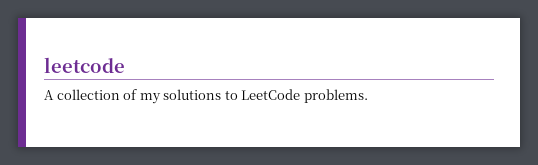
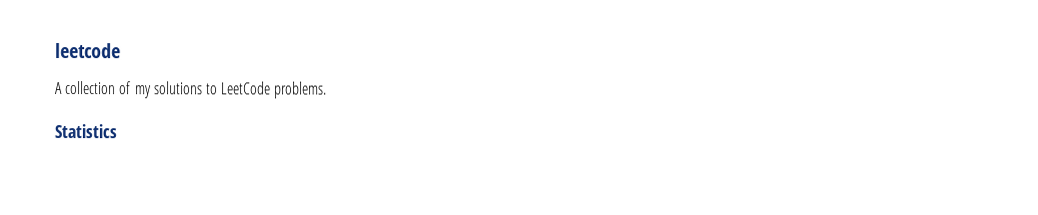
+ Statistics

